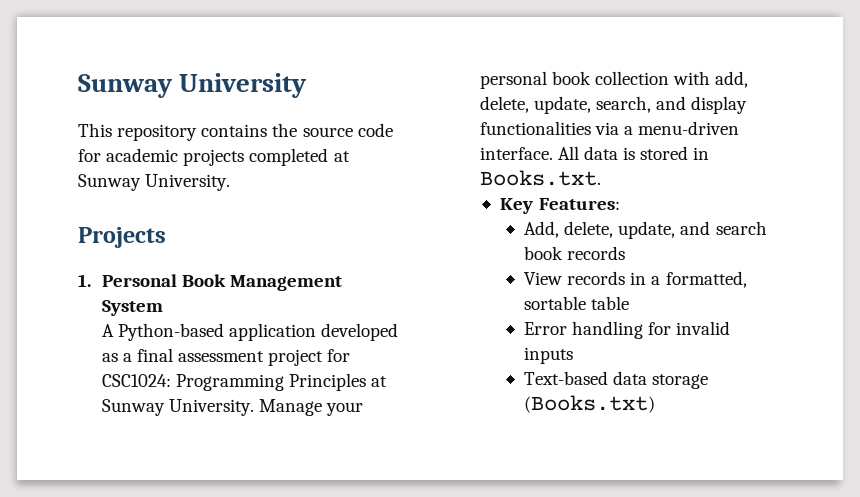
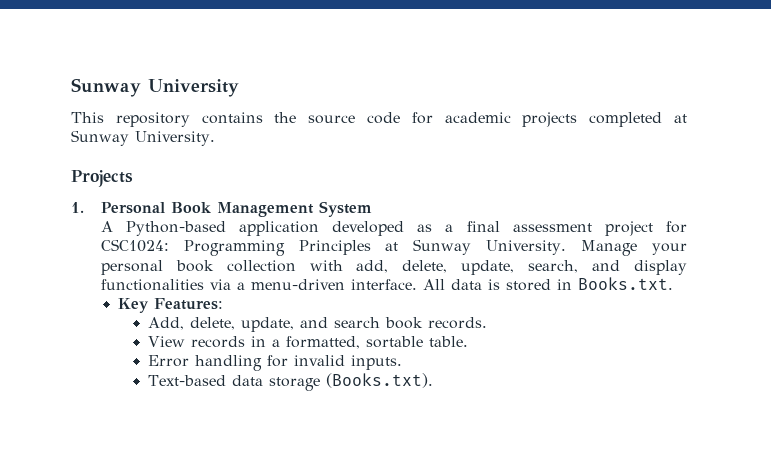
- Add, delete, update, and search book records
+ Add, delete, update, and search book records.
- View records in a formatted, sortable table
+ View records in a formatted, sortable table.
- Error handling for invalid inputs
+ Error handling for invalid inputs.
- Text-based data storage (Books.txt)
+ Text-based data storage (Books.txt).

